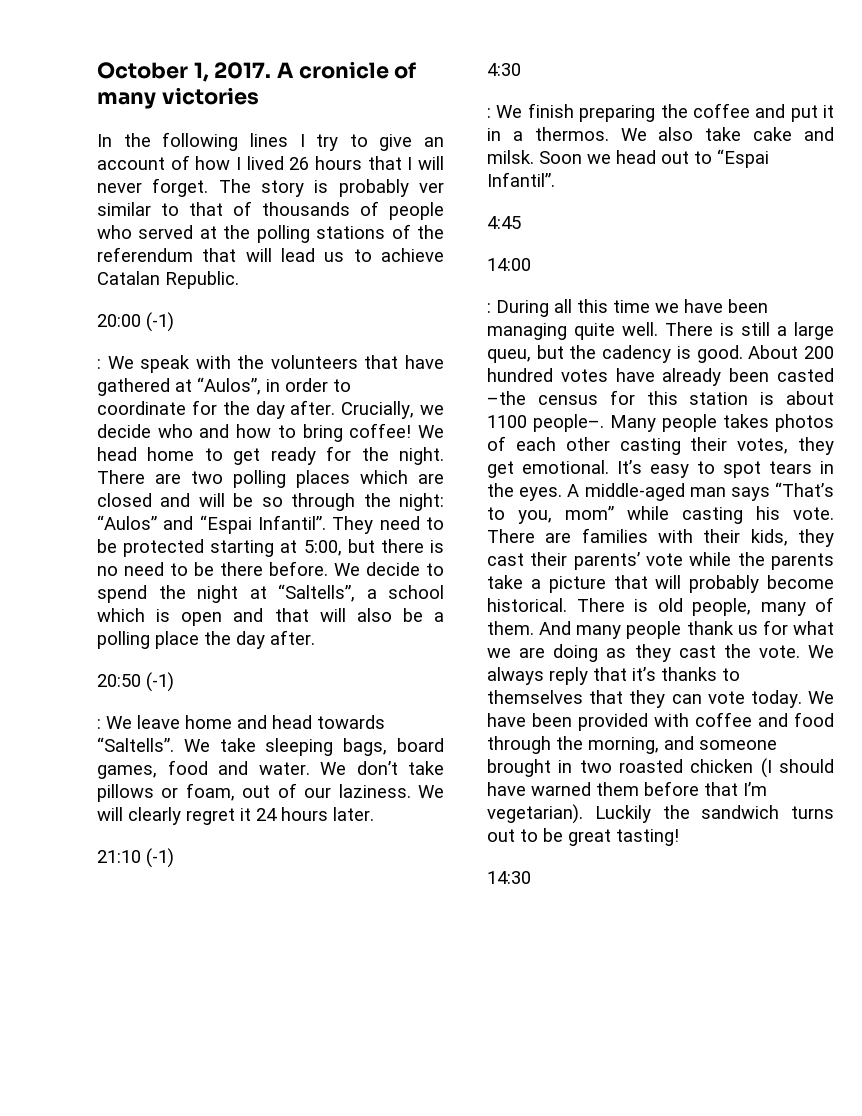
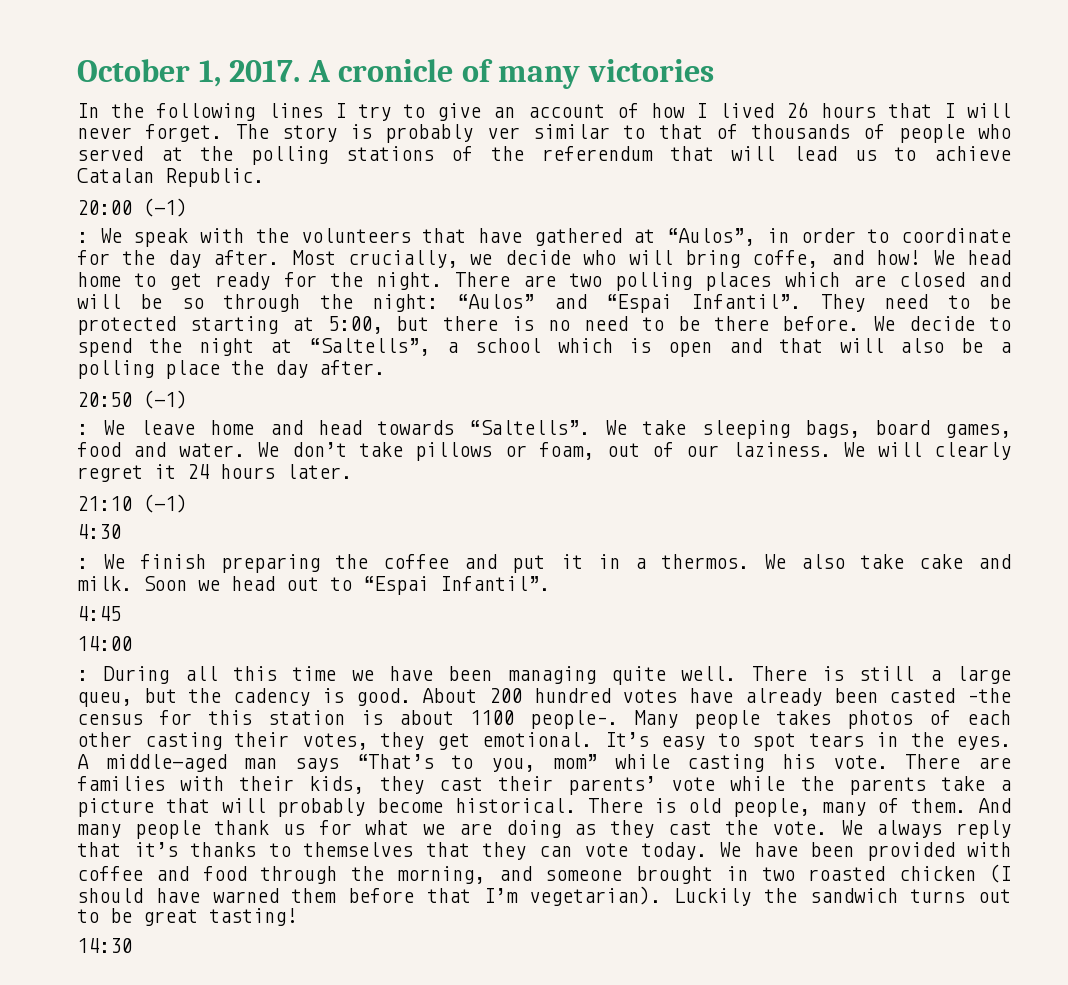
- Crucially, we decide who and how to bring coffee!
+ Most crucially, we decide who will bring coffe, and how!
- We also take cake and milsk.
+ We also take cake and milk.

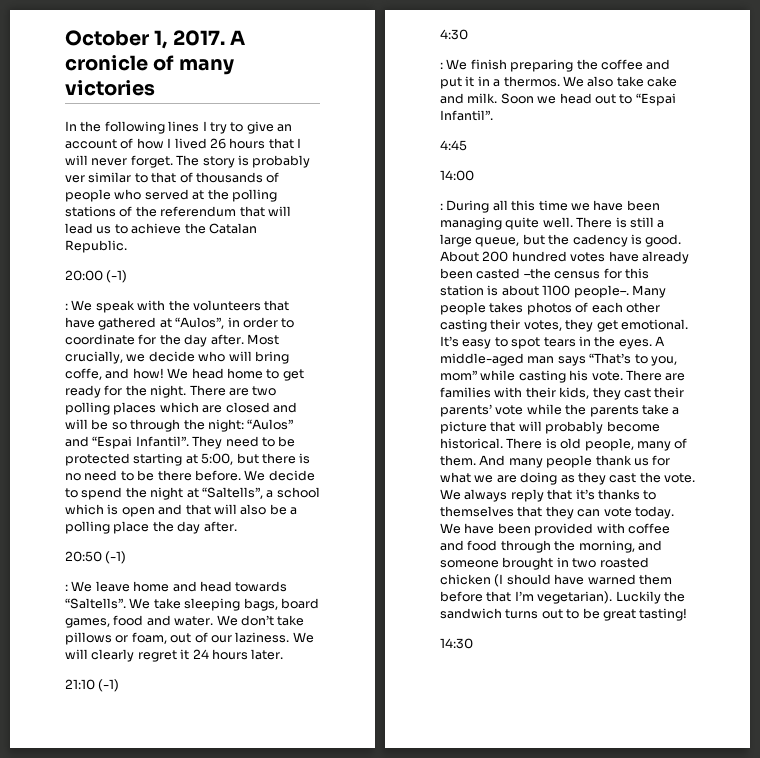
- The story is probably ver similar to that of thousands of people who served at the polling stations of the referendum that will lead us to achieve Catalan Republic.
+ The story is probably ver similar to that of thousands of people who served at the polling stations of the referendum that will lead us to achieve the Catalan Republic.
- There is still a large queu, but the cadency is good.
+ There is still a large queue, but the cadency is good.

